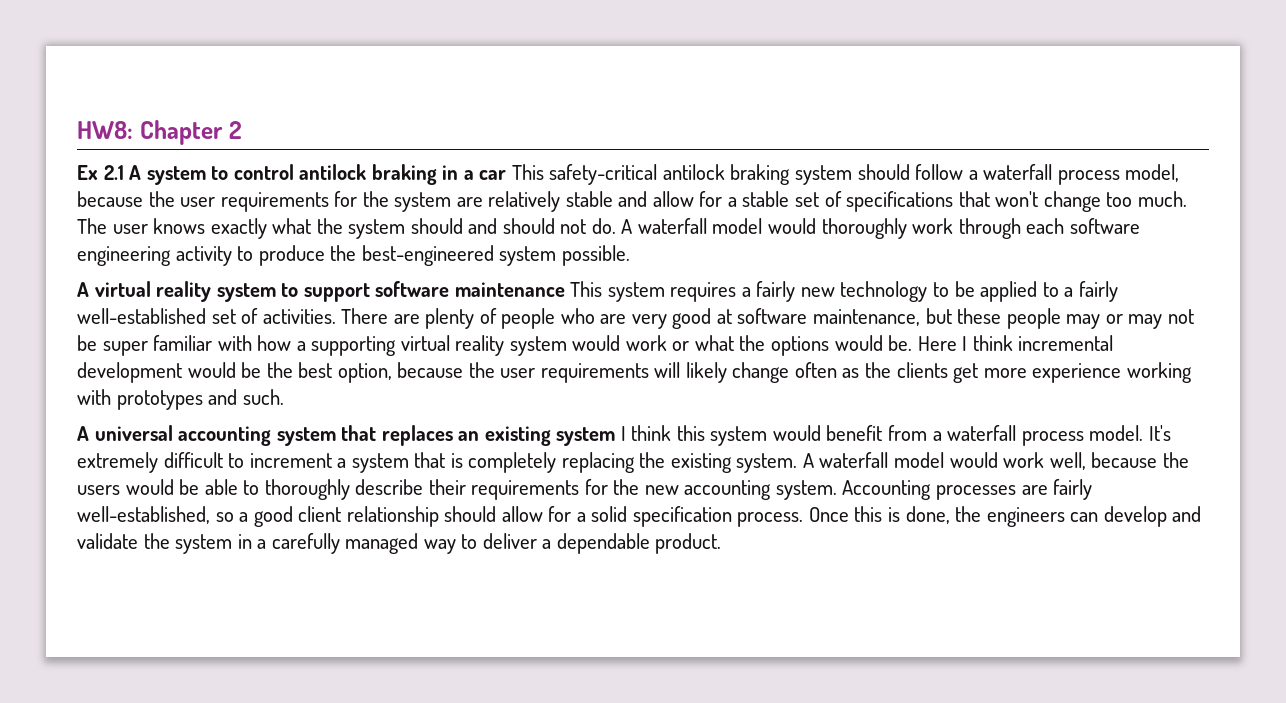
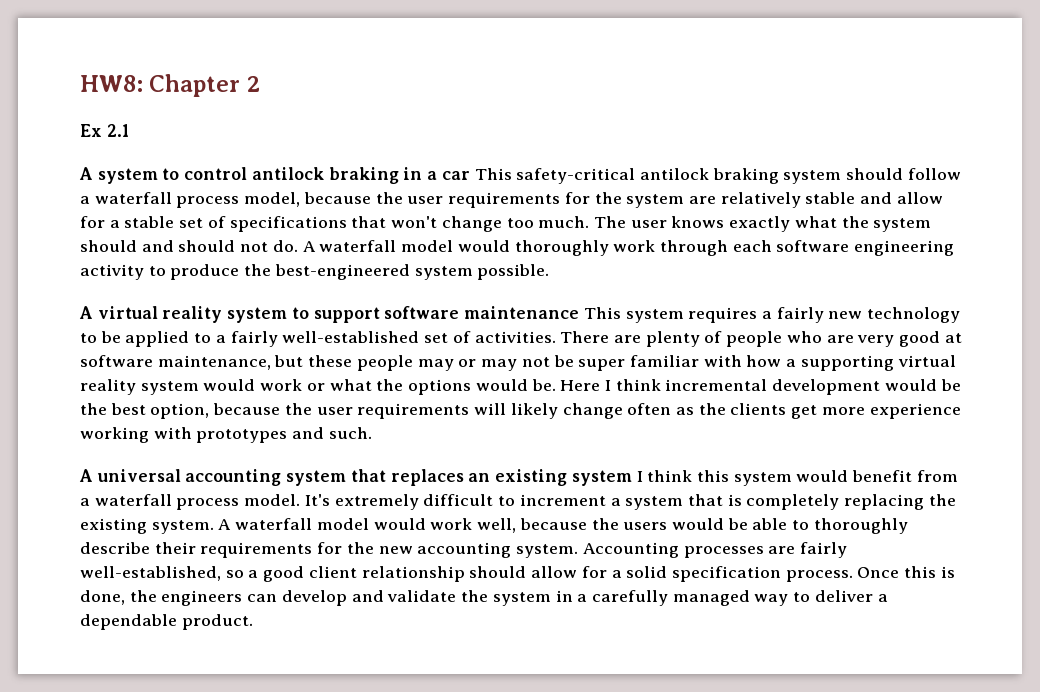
- Ex 2.1 A system to control antilock braking in a car This safety-critical antilock braking system should follow a waterfall process model, because the user requirements for the system are relatively stable and allow for a stable set of specifications that won't change too much.
+ Ex 2.1
+ A system to control antilock braking in a car This safety-critical antilock braking system should follow a waterfall process model, because the user requirements for the system are relatively stable and allow for a stable set of specifications that won't change too much.

